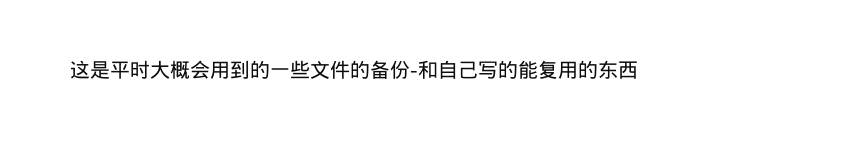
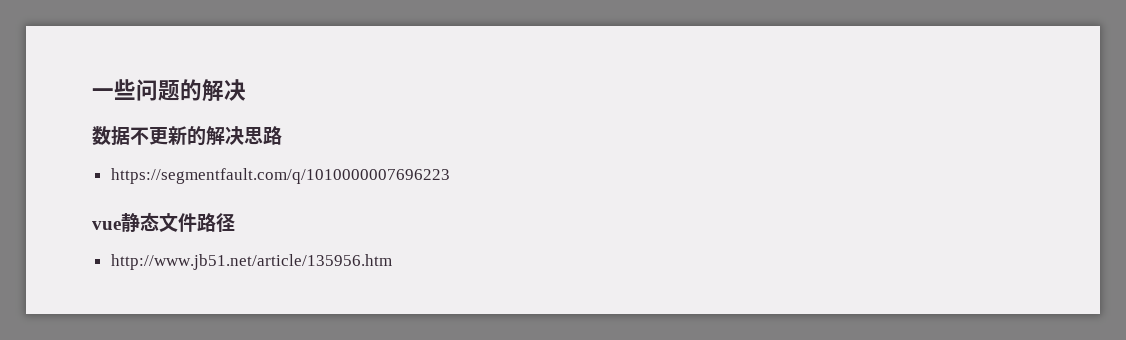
- 这是平时大概会用到的一些文件的备份-和自己写的能复用的东西
+ 一些问题的解决
+ 数据不更新的解决思路
+ https://segmentfault.com/q/1010000007696223
+ vue静态文件路径
+ http://www.jb51.net/article/135956.htm

